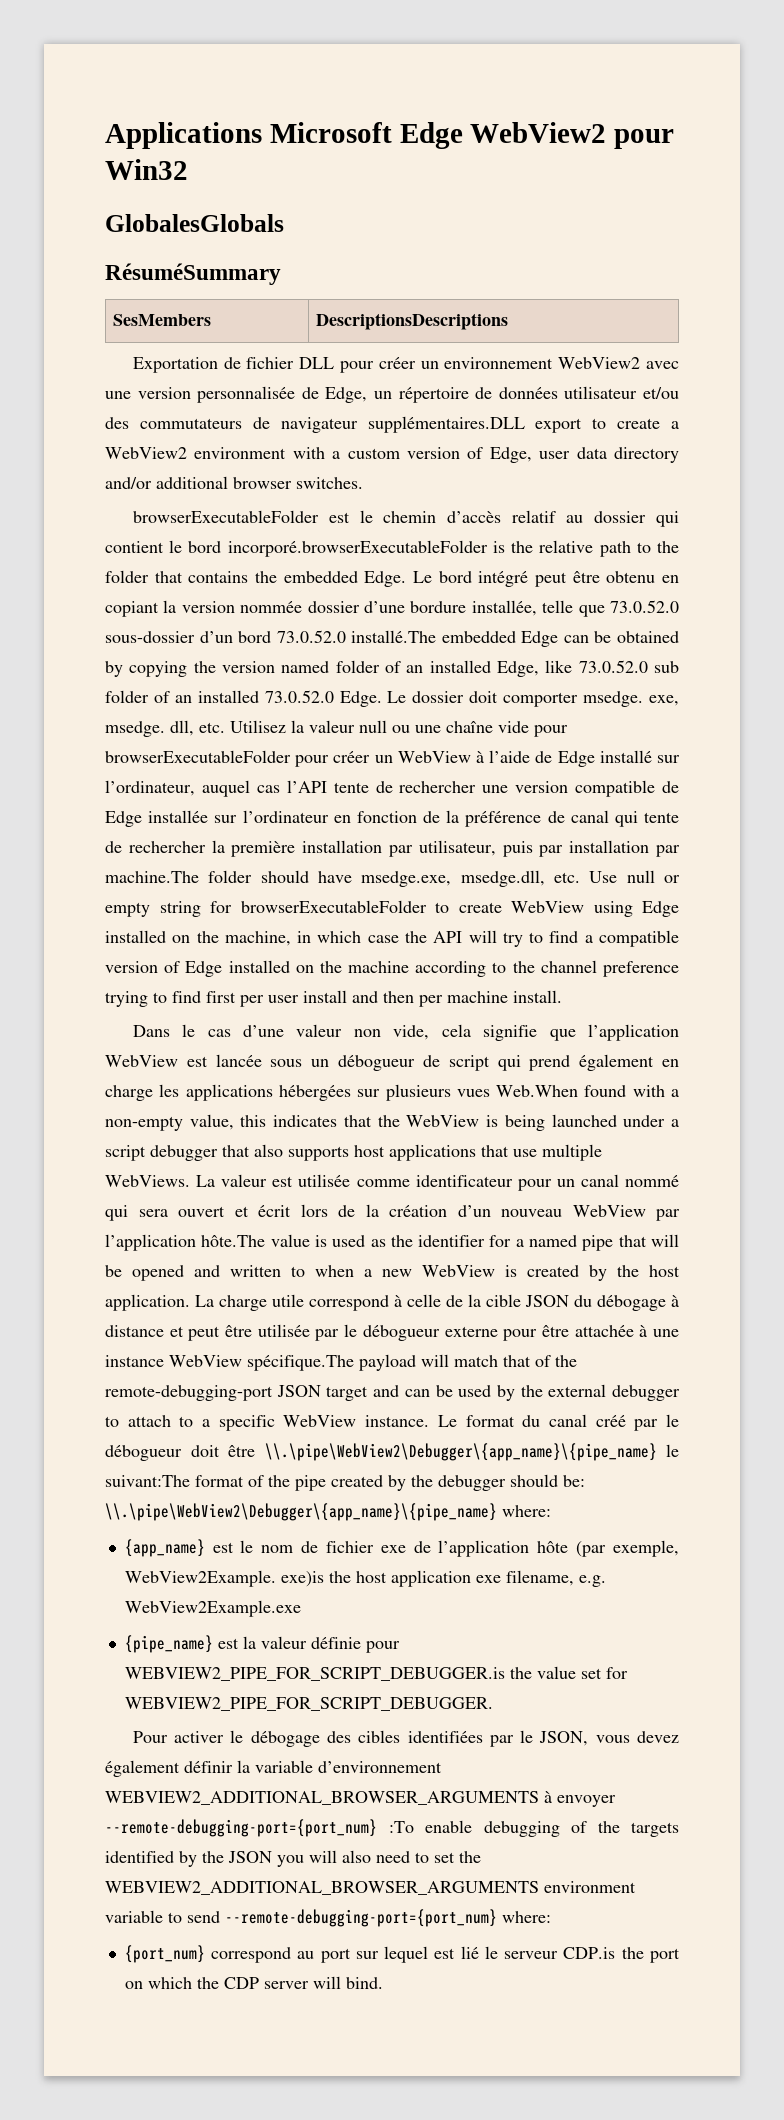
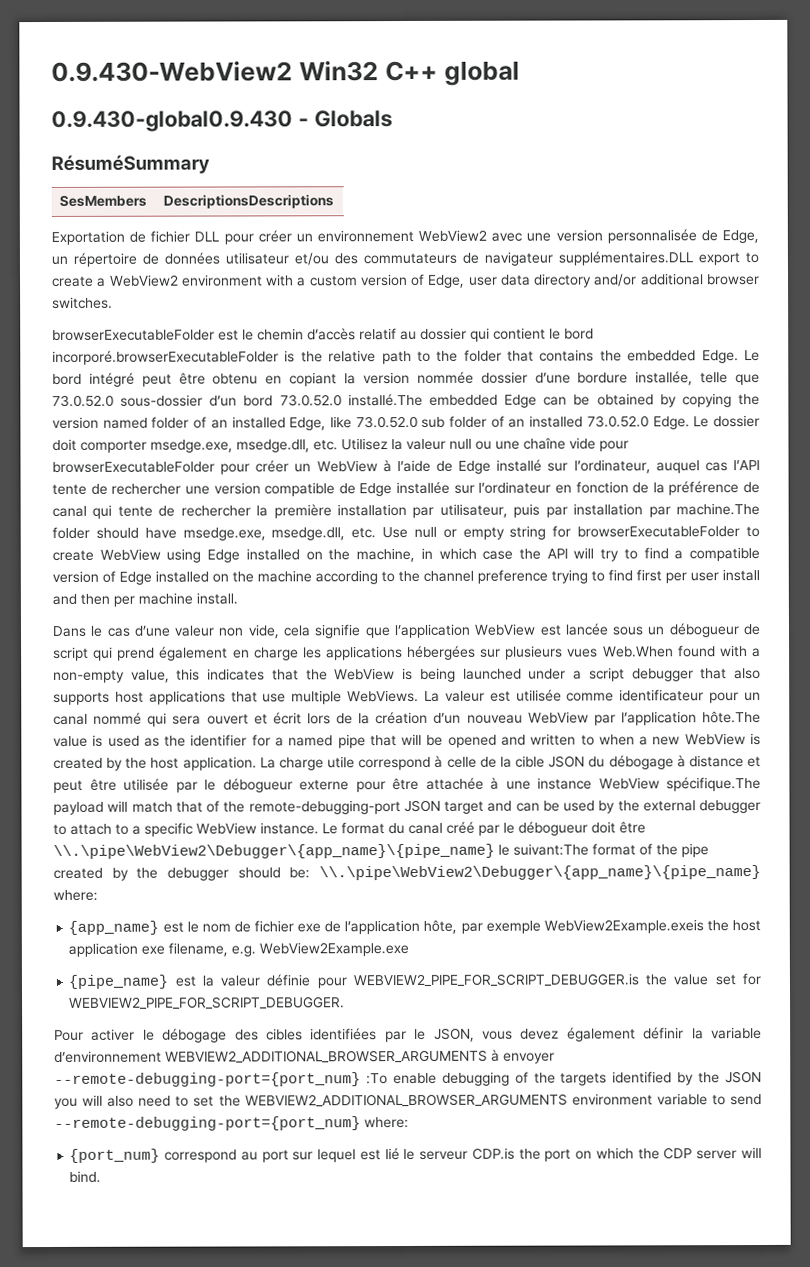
- Applications Microsoft Edge WebView2 pour Win32
- GlobalesGlobals
+ 0.9.430-WebView2 Win32 C++ global
+ 0.9.430-global0.9.430 - Globals
- Le dossier doit comporter msedge. exe, msedge. dll, etc. Utilisez la valeur null ou une chaîne vide pour browserExecutableFolder pour créer un WebView à l’aide de Edge installé sur l’ordinateur, auquel cas l’API tente de rechercher une version compatible de Edge installée sur l’ordinateur en fonction de la préférence de canal qui tente de rechercher la première installation par utilisateur, puis par installation par machine.The folder should have msedge.exe, msedge.dll, etc. Use null or empty string for browserExecutableFolder to create WebView using Edge installed on the machine, in which case the API will try to find a compatible version of Edge installed on the machine according to the channel preference trying to find first per user install and then per machine install.
+ Le dossier doit comporter msedge.exe, msedge.dll, etc. Utilisez la valeur null ou une chaîne vide pour browserExecutableFolder pour créer un WebView à l’aide de Edge installé sur l’ordinateur, auquel cas l’API tente de rechercher une version compatible de Edge installée sur l’ordinateur en fonction de la préférence de canal qui tente de rechercher la première installation par utilisateur, puis par installation par machine.The folder should have msedge.exe, msedge.dll, etc. Use null or empty string for browserExecutableFolder to create WebView using Edge installed on the machine, in which case the API will try to find a compatible version of Edge installed on the machine according to the channel preference trying to find first per user install and then per machine install.
- {app_name} est le nom de fichier exe de l’application hôte (par exemple, WebView2Example. exe)is the host application exe filename, e.g. WebView2Example.exe
+ {app_name} est le nom de fichier exe de l’application hôte, par exemple WebView2Example.exeis the host application exe filename, e.g. WebView2Example.exe

